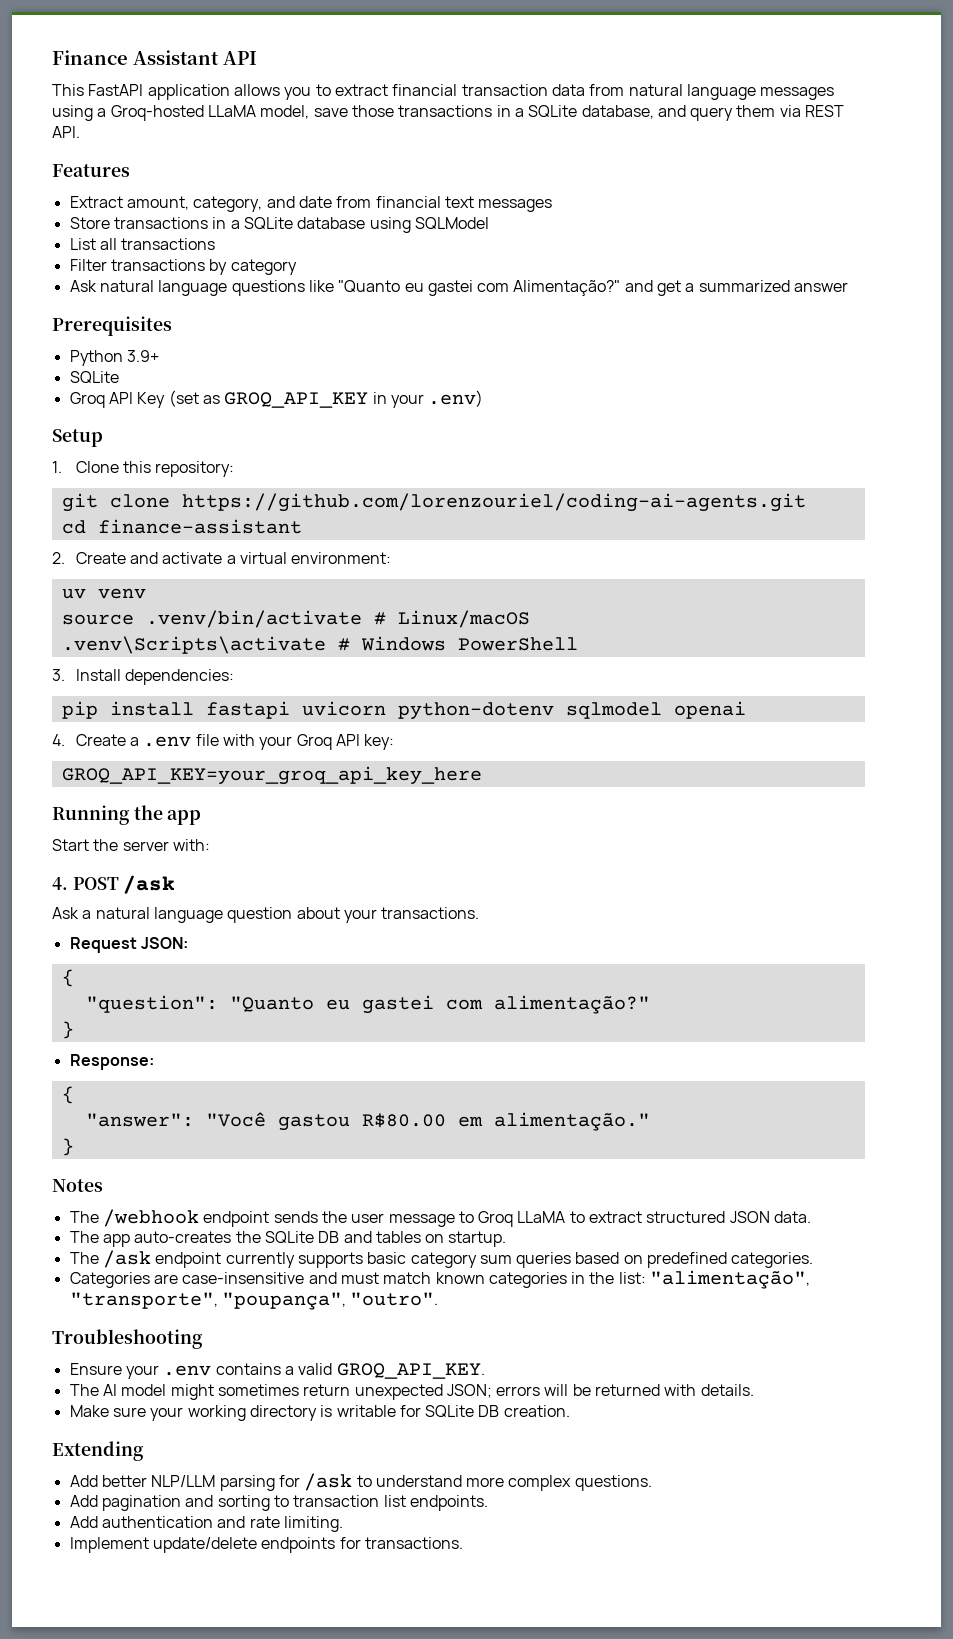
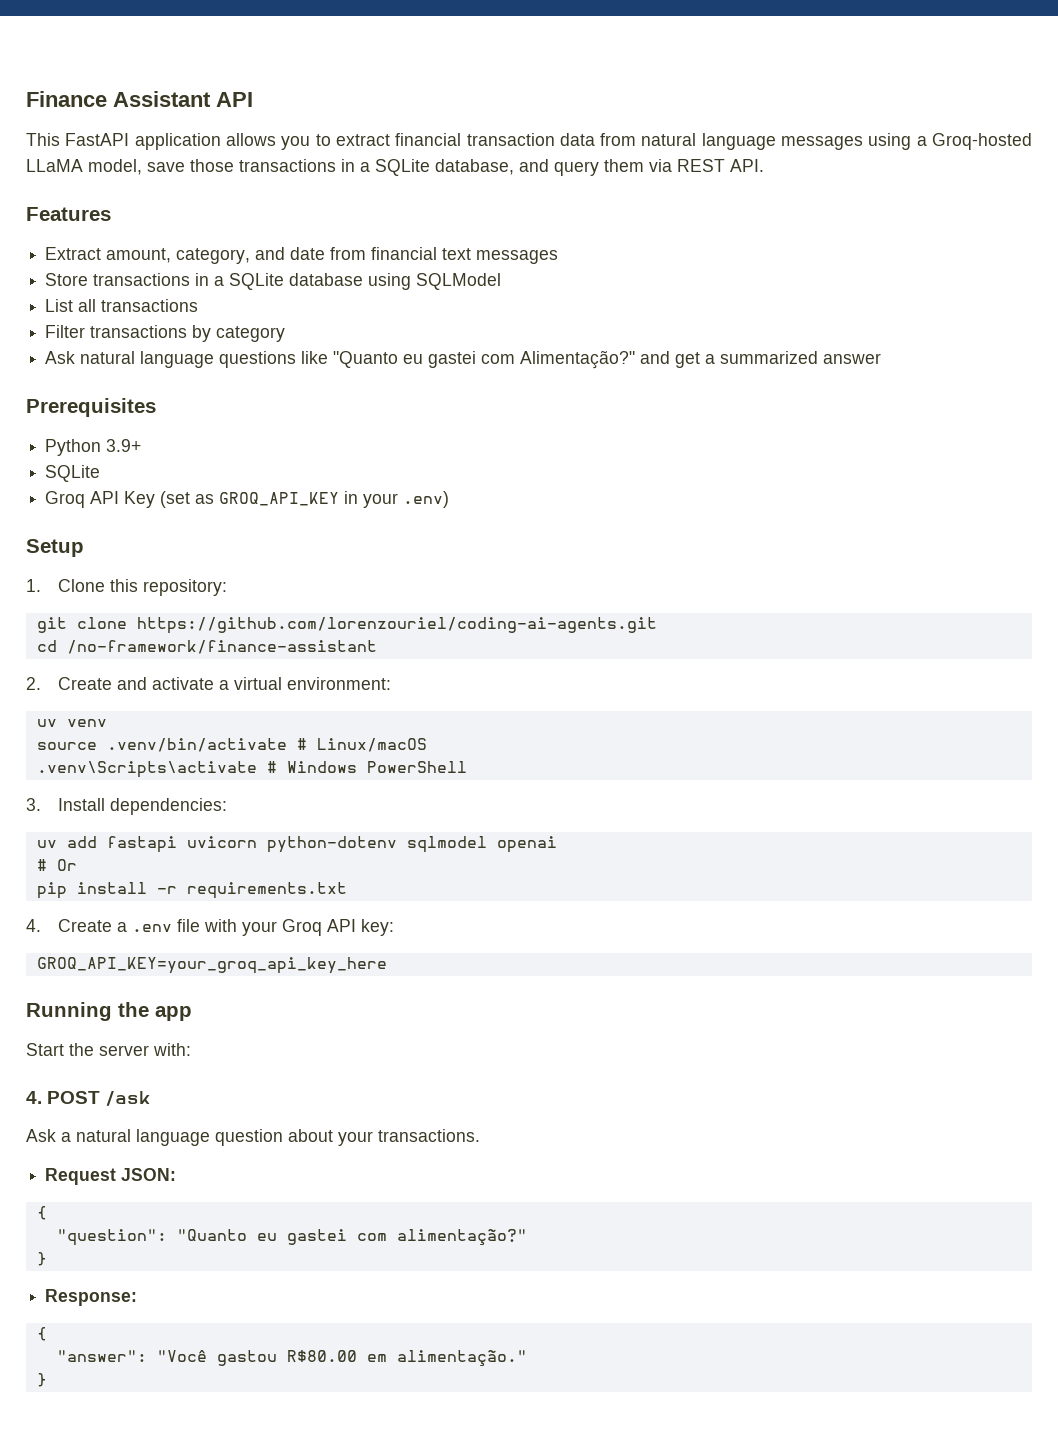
- cd finance-assistant
+ cd /no-framework/finance-assistant
- pip install fastapi uvicorn python-dotenv sqlmodel openai
+ uv add fastapi uvicorn python-dotenv sqlmodel openai
+ # Or
+ pip install -r requirements.txt
- Notes
- The /webhook endpoint sends the user message to Groq LLaMA to extract structured JSON data.
- The app auto-creates the SQLite DB and tables on startup.
- The /ask endpoint currently supports basic category sum queries based on predefined categories.
- Categories are case-insensitive and must match known categories in the list: "alimentação", "transporte", "poupança", "outro".
- Troubleshooting
- Ensure your .env contains a valid GROQ_API_KEY.
- The AI model might sometimes return unexpected JSON; errors will be returned with details.
- Make sure your working directory is writable for SQLite DB creation.
- Extending
- Add better NLP/LLM parsing for /ask to understand more complex questions.
- Add pagination and sorting to transaction list endpoints.
- Add authentication and rate limiting.
- Implement update/delete endpoints for transactions.

